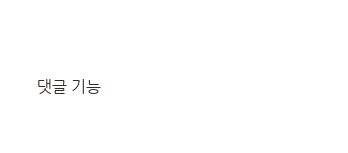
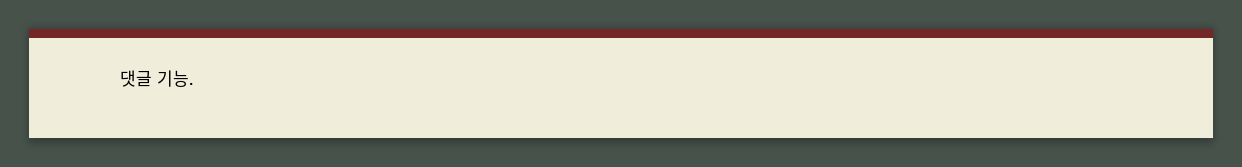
- 댓글 기능
+ 댓글 기능.

